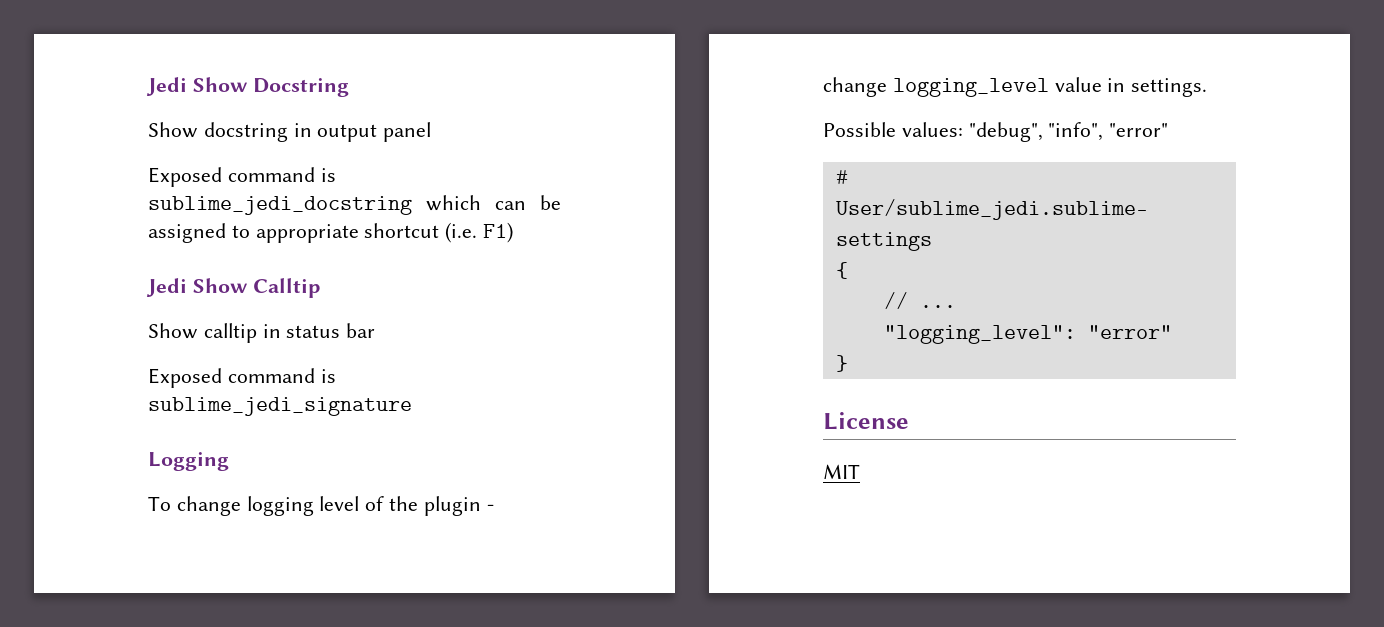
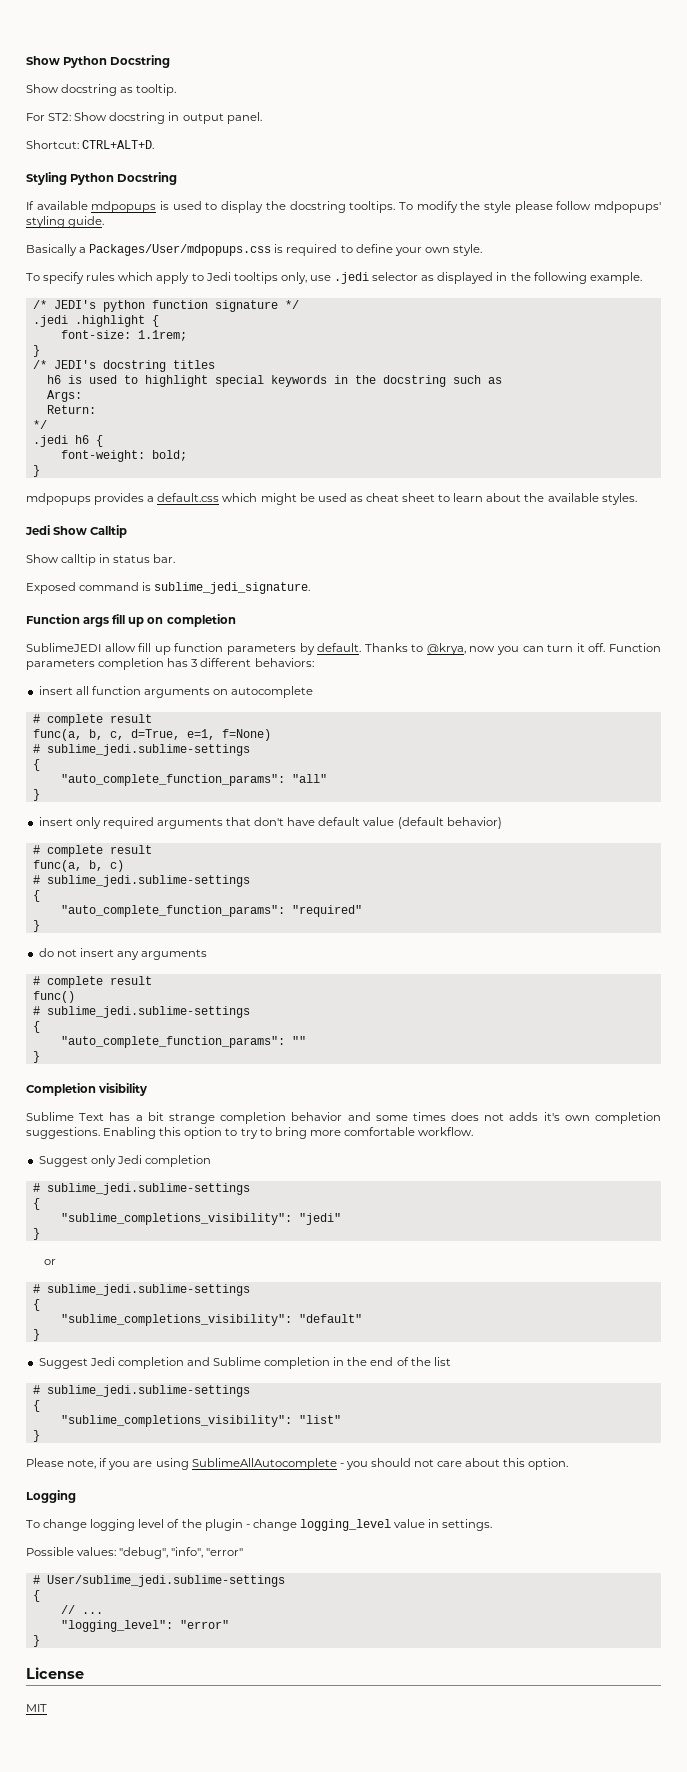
- Jedi Show Docstring
+ Show Python Docstring
- Show docstring in output panel
- Exposed command is sublime_jedi_docstring which can be assigned to appropriate shortcut (i.e. F1)
+ Show docstring as tooltip.
+ For ST2: Show docstring in output panel.
+ Shortcut: CTRL+ALT+D.
+ Styling Python Docstring
+ If available mdpopups is used to display the docstring tooltips. To modify the style please follow mdpopups' styling guide.
+ Basically a Packages/User/mdpopups.css is required to define your own style.
+ To specify rules which apply to Jedi tooltips only, use .jedi selector as displayed in the following example.
+ /* JEDI's python function signature */
+ .jedi .highlight {
+ font-size: 1.1rem;
+ }
+ /* JEDI's docstring titles
+ h6 is used to highlight special keywords in the docstring such as
+ Args:
+ Return:
+ */
+ .jedi h6 {
+ font-weight: bold;
+ }
+ mdpopups provides a default.css which might be used as cheat sheet to learn about the available styles.
- Show calltip in status bar
- Exposed command is sublime_jedi_signature
+ Show calltip in status bar.
+ Exposed command is sublime_jedi_signature.
+ Function args fill up on completion
+ SublimeJEDI allow fill up function parameters by default. Thanks to @krya, now you can turn it off. Function parameters completion has 3 different behaviors:
+ insert all function arguments on autocomplete
+ # complete result
+ func(a, b, c, d=True, e=1, f=None)
+ # sublime_jedi.sublime-settings
+ {
+ "auto_complete_function_params": "all"
+ }
+ insert only required arguments that don't have default value (default behavior)
+ # complete result
+ func(a, b, c)
+ # sublime_jedi.sublime-settings
+ {
+ "auto_complete_function_params": "required"
+ }
+ do not insert any arguments
+ # complete result
+ func()
+ # sublime_jedi.sublime-settings
+ {
+ "auto_complete_function_params": ""
+ }
+ Completion visibility
+ Sublime Text has a bit strange completion behavior and some times does not adds it's own completion suggestions. Enabling this option to try to bring more comfortable workflow.
+ Suggest only Jedi completion
+ # sublime_jedi.sublime-settings
+ {
+ "sublime_completions_visibility": "jedi"
+ }
+ or
+ # sublime_jedi.sublime-settings
+ {
+ "sublime_completions_visibility": "default"
+ }
+ Suggest Jedi completion and Sublime completion in the end of the list
+ # sublime_jedi.sublime-settings
+ {
+ "sublime_completions_visibility": "list"
+ }
+ Please note, if you are using SublimeAllAutocomplete - you should not care about this option.

